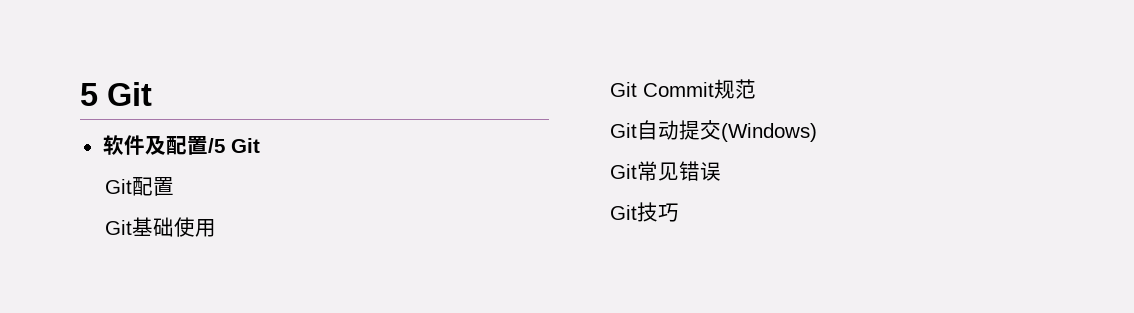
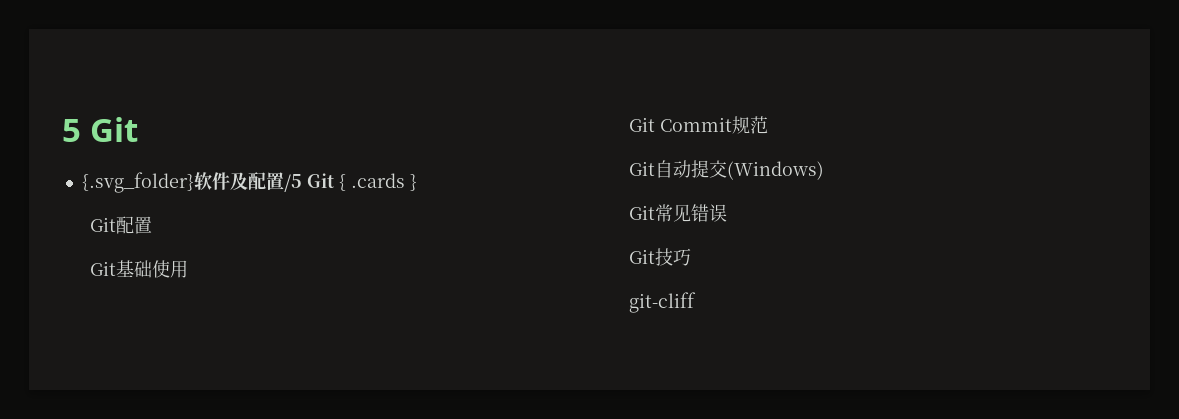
- 软件及配置/5 Git
+ {.svg_folder}软件及配置/5 Git { .cards }
+ git-cliff

